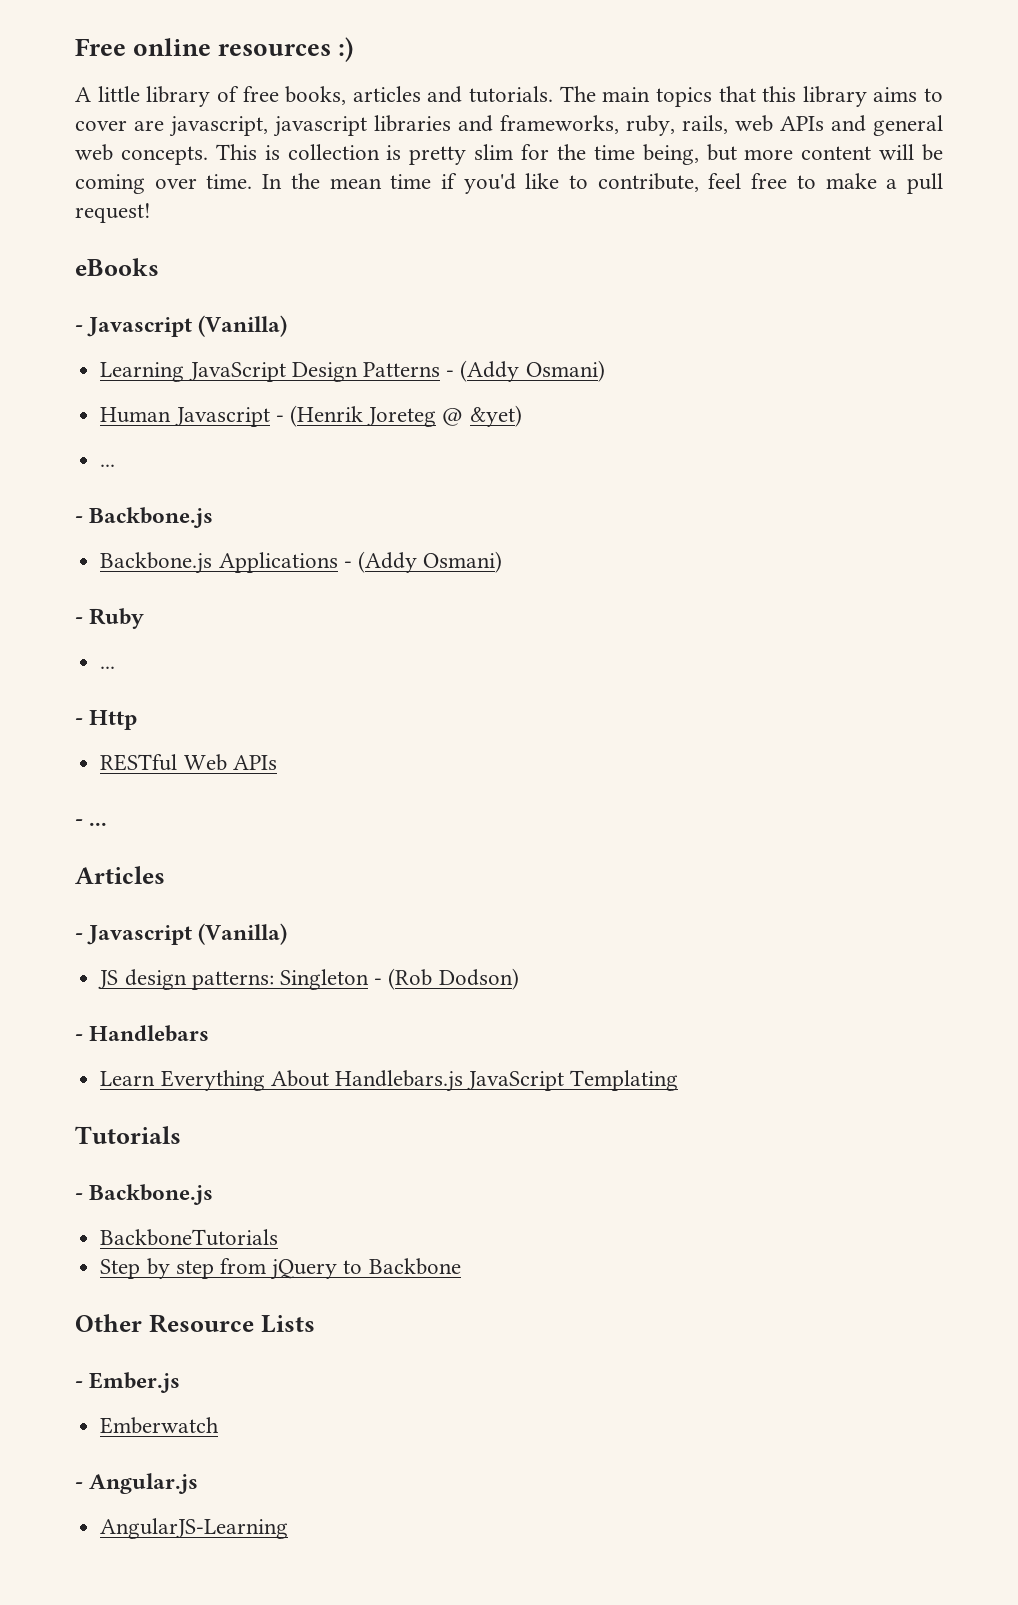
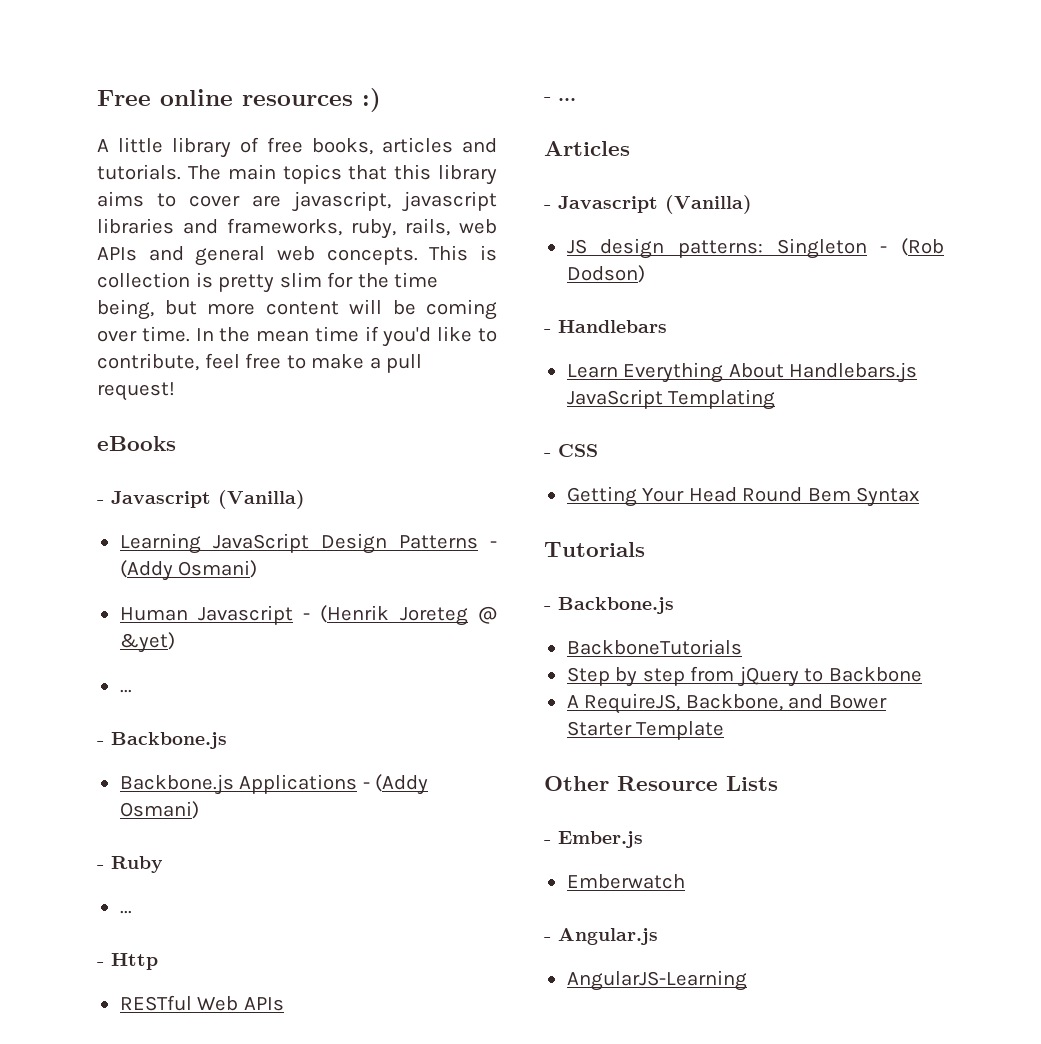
+ - CSS
+ Getting Your Head Round Bem Syntax
+ A RequireJS, Backbone, and Bower Starter Template

